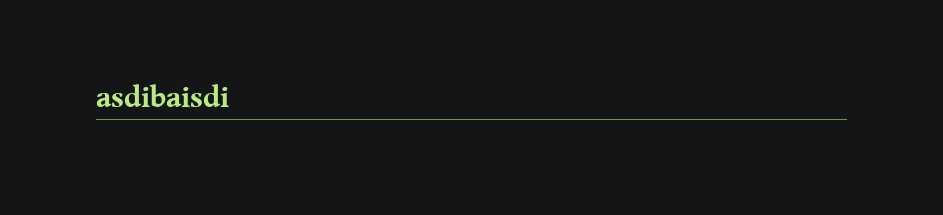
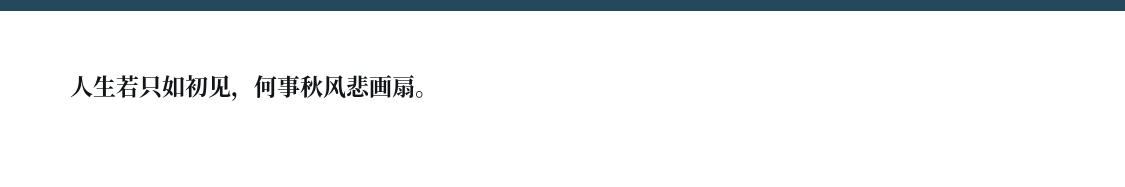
- asdibaisdi
+ 人生若只如初见，何事秋风悲画扇。

